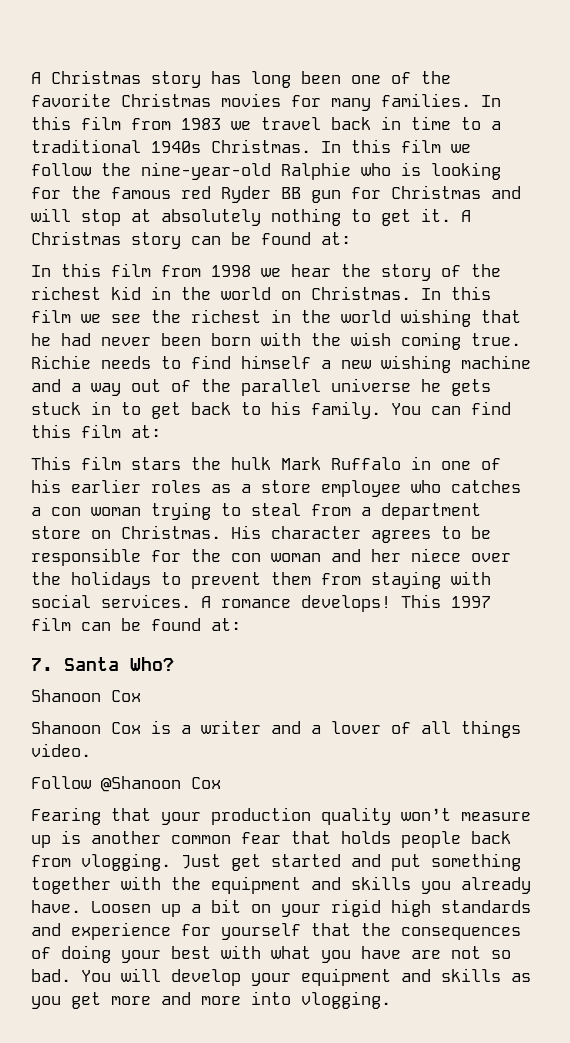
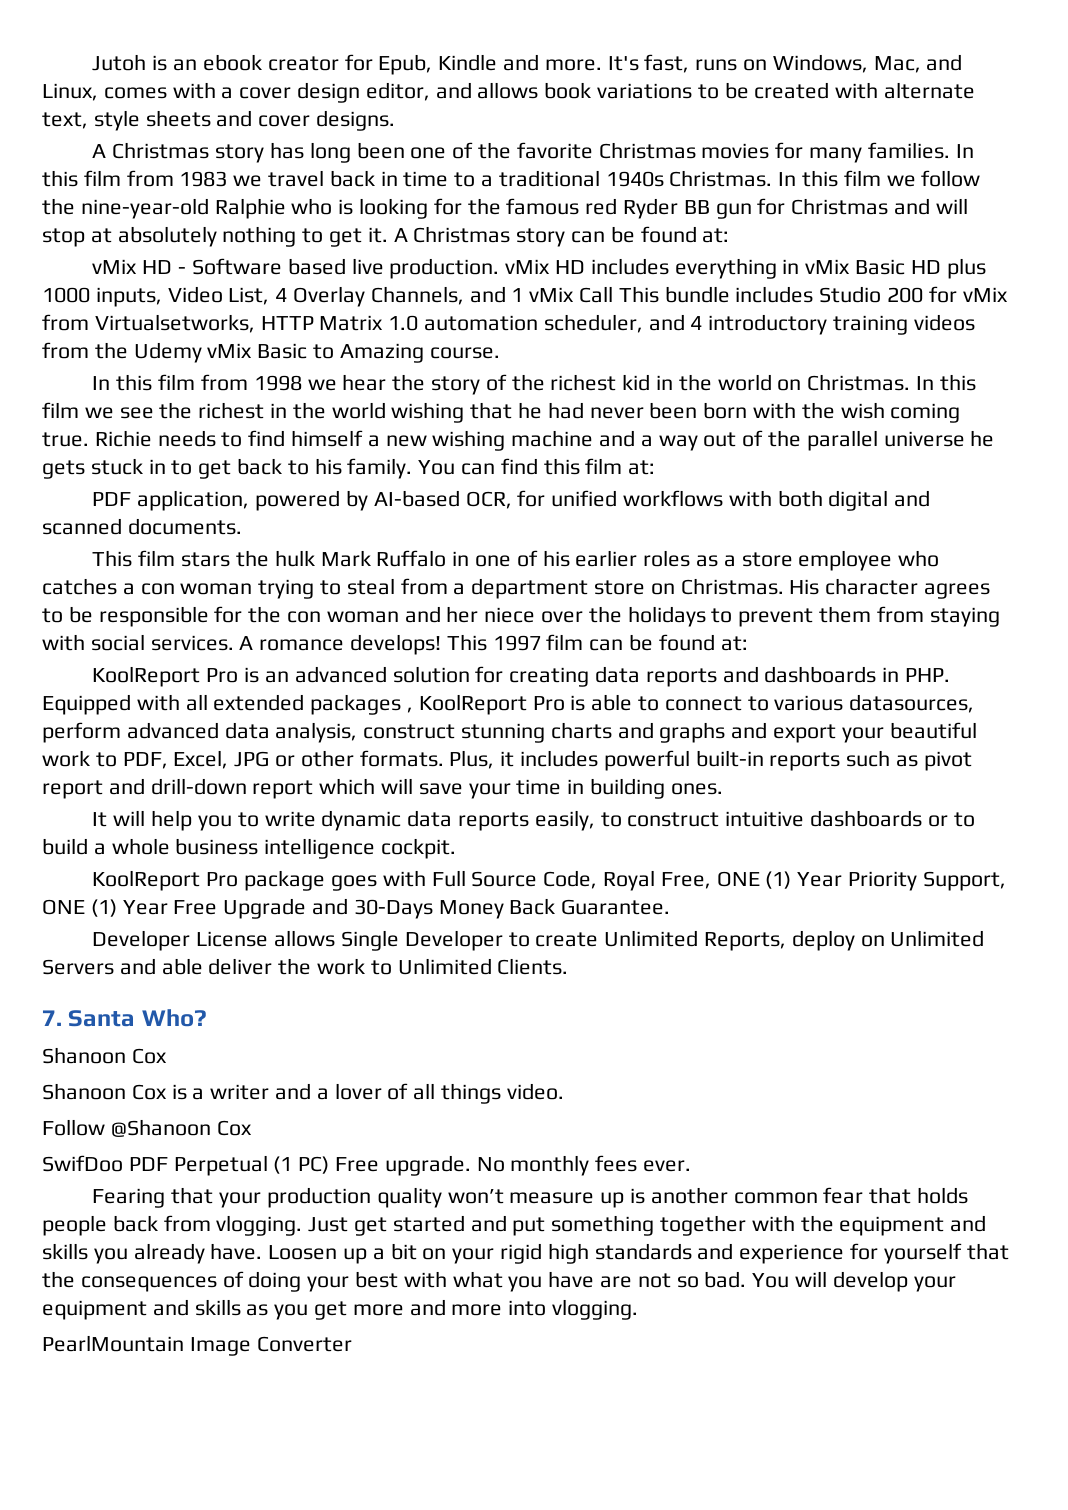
+ Jutoh is an ebook creator for Epub, Kindle and more. It's fast, runs on Windows, Mac, and Linux, comes with a cover design editor, and allows book variations to be created with alternate text, style sheets and cover designs.
+ vMix HD - Software based live production. vMix HD includes everything in vMix Basic HD plus 1000 inputs, Video List, 4 Overlay Channels, and 1 vMix Call This bundle includes Studio 200 for vMix from Virtualsetworks, HTTP Matrix 1.0 automation scheduler, and 4 introductory training videos from the Udemy vMix Basic to Amazing course.
+ PDF application, powered by AI-based OCR, for unified workflows with both digital and scanned documents.
+ KoolReport Pro is an advanced solution for creating data reports and dashboards in PHP. Equipped with all extended packages , KoolReport Pro is able to connect to various datasources, perform advanced data analysis, construct stunning charts and graphs and export your beautiful work to PDF, Excel, JPG or other formats. Plus, it includes powerful built-in reports such as pivot report and drill-down report which will save your time in building ones.
+ It will help you to write dynamic data reports easily, to construct intuitive dashboards or to build a whole business intelligence cockpit.
+ KoolReport Pro package goes with Full Source Code, Royal Free, ONE (1) Year Priority Support, ONE (1) Year Free Upgrade and 30-Days Money Back Guarantee.
+ Developer License allows Single Developer to create Unlimited Reports, deploy on Unlimited Servers and able deliver the work to Unlimited Clients.
+ SwifDoo PDF Perpetual (1 PC) Free upgrade. No monthly fees ever.
+ PearlMountain Image Converter

